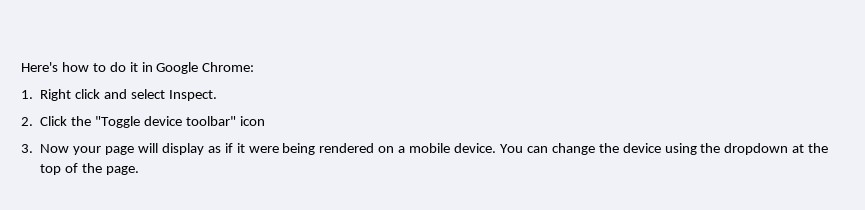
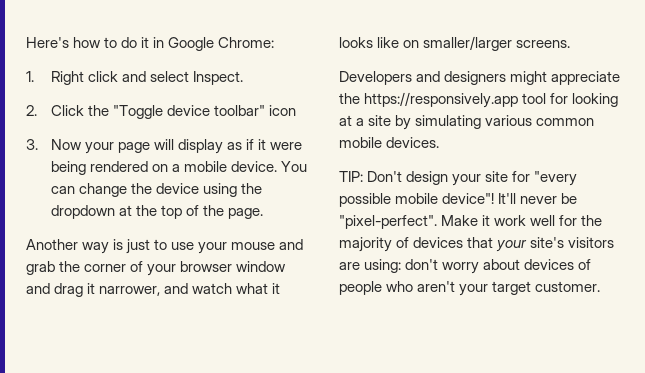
+ Another way is just to use your mouse and grab the corner of your browser window and drag it narrower, and watch what it looks like on smaller/larger screens.
+ Developers and designers might appreciate the https://responsively.app tool for looking at a site by simulating various common mobile devices.
+ TIP: Don't design your site for "every possible mobile device"! It'll never be "pixel-perfect". Make it work well for the majority of devices that your site's visitors are using: don't worry about devices of people who aren't your target customer.

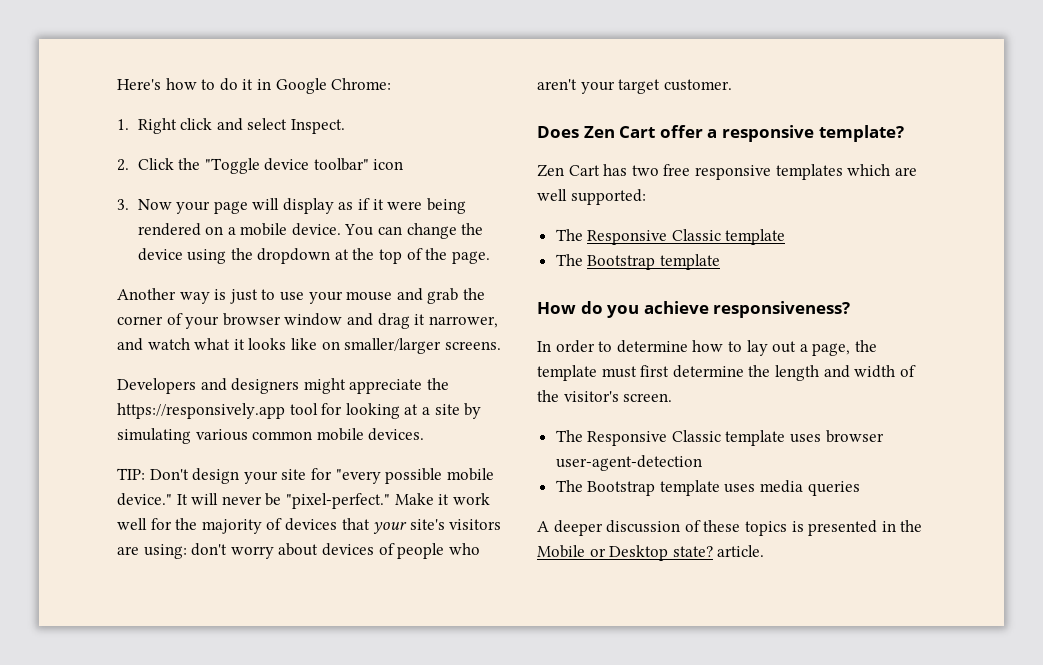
- TIP: Don't design your site for "every possible mobile device"! It'll never be "pixel-perfect".
+ TIP: Don't design your site for "every possible mobile device." It will never be "pixel-perfect."
+ Does Zen Cart offer a responsive template?
+ Zen Cart has two free responsive templates which are well supported:
+ The Responsive Classic template
+ The Bootstrap template
+ How do you achieve responsiveness?
+ In order to determine how to lay out a page, the template must first determine the length and width of the visitor's screen.
+ The Responsive Classic template uses browser user-agent-detection
+ The Bootstrap template uses media queries
+ A deeper discussion of these topics is presented in the Mobile or Desktop state? article.

